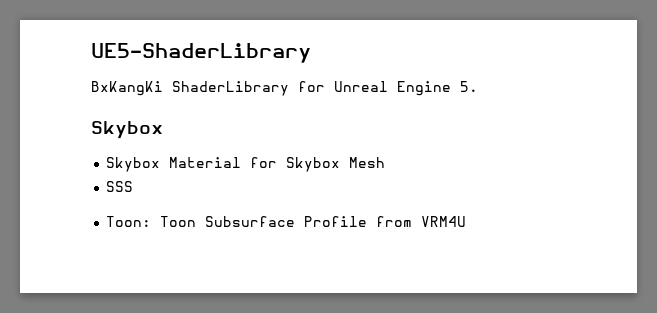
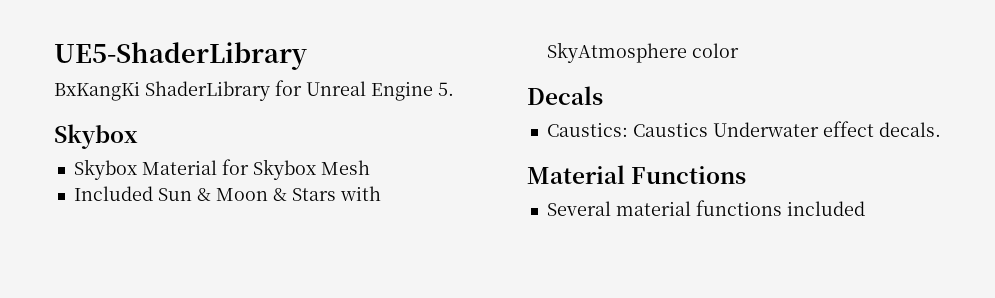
- SSS
- Toon: Toon Subsurface Profile from VRM4U
+ Included Sun & Moon & Stars with SkyAtmosphere color
+ Decals
+ Caustics: Caustics Underwater effect decals.
+ Material Functions
+ Several material functions included

